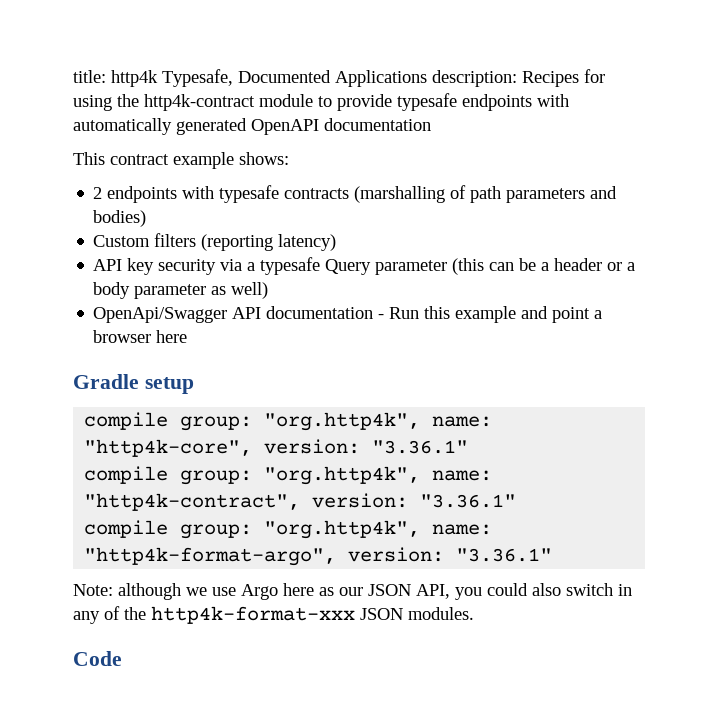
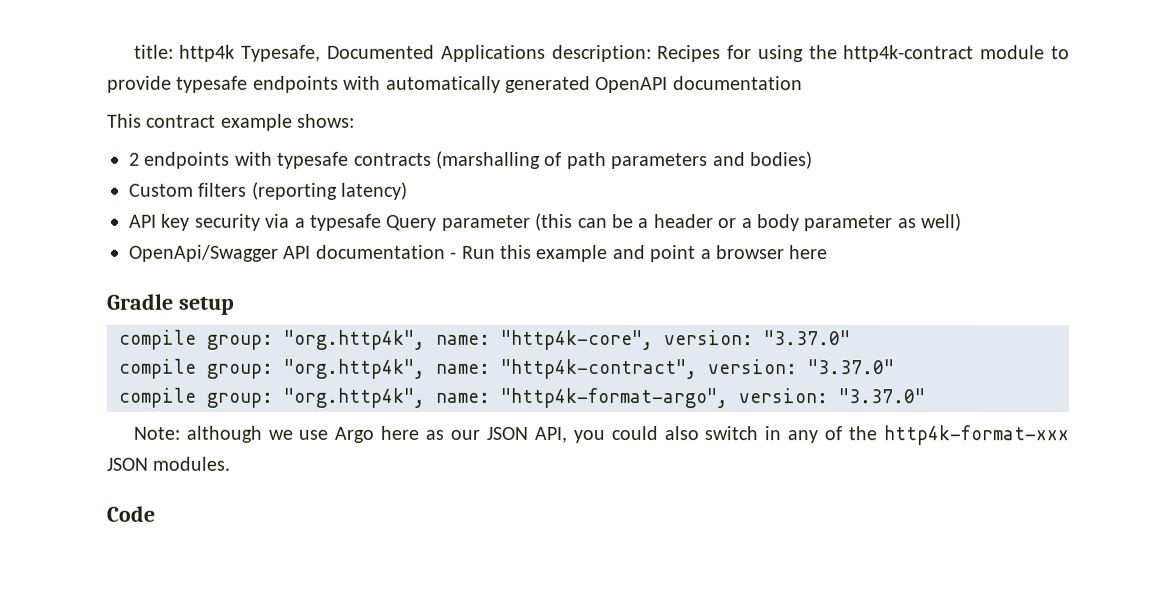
- compile group: "org.http4k", name: "http4k-core", version: "3.36.1"
+ compile group: "org.http4k", name: "http4k-core", version: "3.37.0"
- compile group: "org.http4k", name: "http4k-contract", version: "3.36.1"
+ compile group: "org.http4k", name: "http4k-contract", version: "3.37.0"
- compile group: "org.http4k", name: "http4k-format-argo", version: "3.36.1"
+ compile group: "org.http4k", name: "http4k-format-argo", version: "3.37.0"

